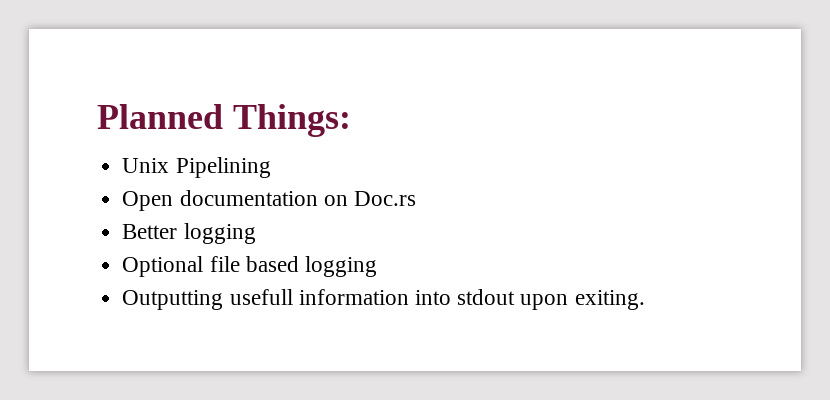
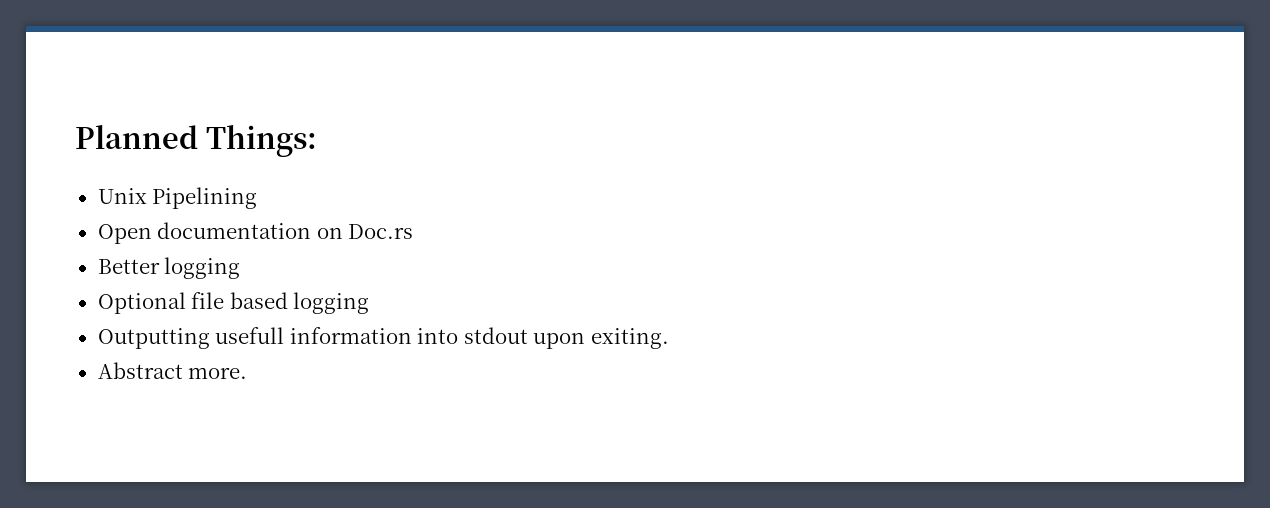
+ Abstract more.

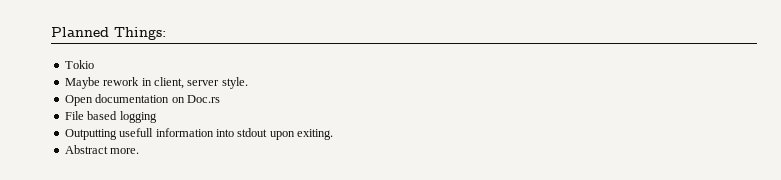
- Unix Pipelining
+ Tokio
+ Maybe rework in client, server style.
- Better logging
- Optional file based logging
+ File based logging

